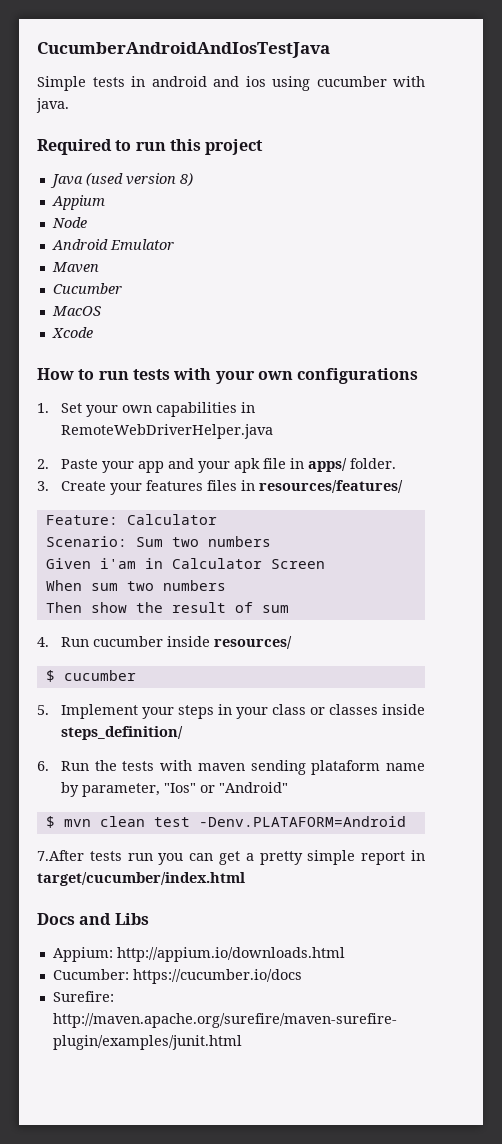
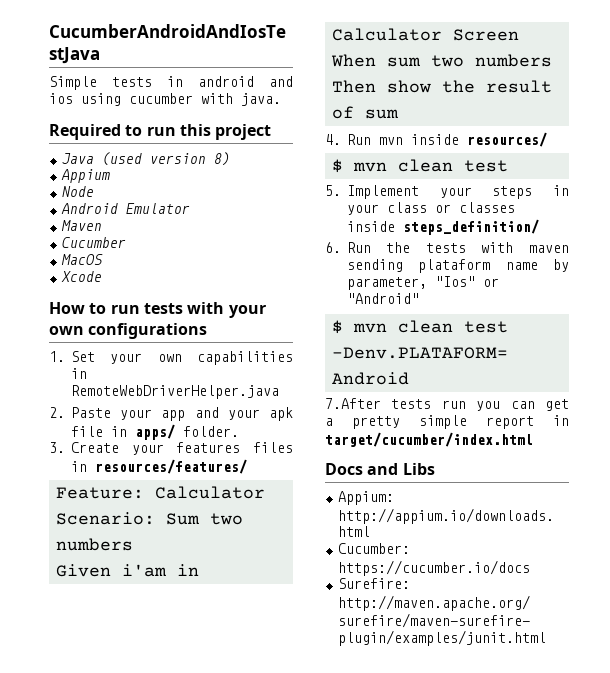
- 4. Run cucumber inside resources/
- $ cucumber
+ 4. Run mvn inside resources/
+ $ mvn clean test

